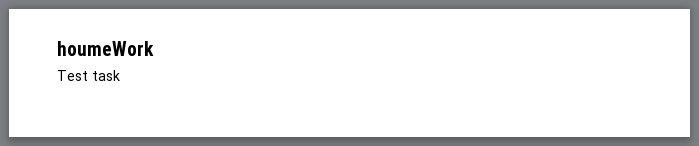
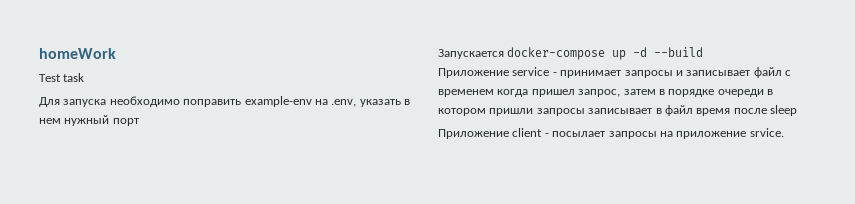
- houmeWork
+ homeWork
+ Для запуска необходимо поправить example-env на .env, указать в нем нужный порт
+ Запускается docker-compose up -d --build
+ Приложение service - принимает запросы и записывает файл с временем когда пришел запрос, затем в порядке очереди в котором пришли запросы записывает в файл время после sleep
+ Приложение client - посылает запросы на приложение srvice.

